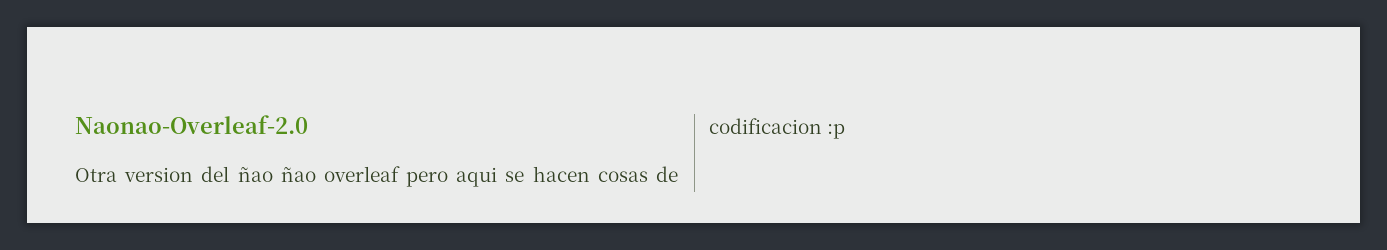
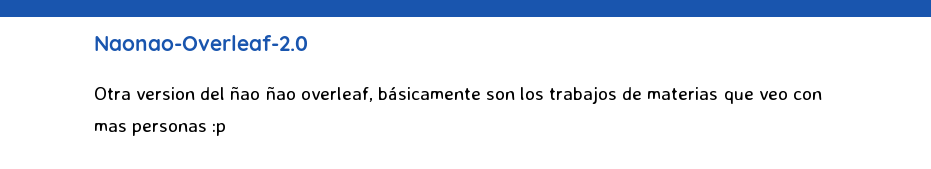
- Otra version del ñao ñao overleaf pero aqui se hacen cosas de codificacion :p
+ Otra version del ñao ñao overleaf, básicamente son los trabajos de materias que veo con mas personas :p

